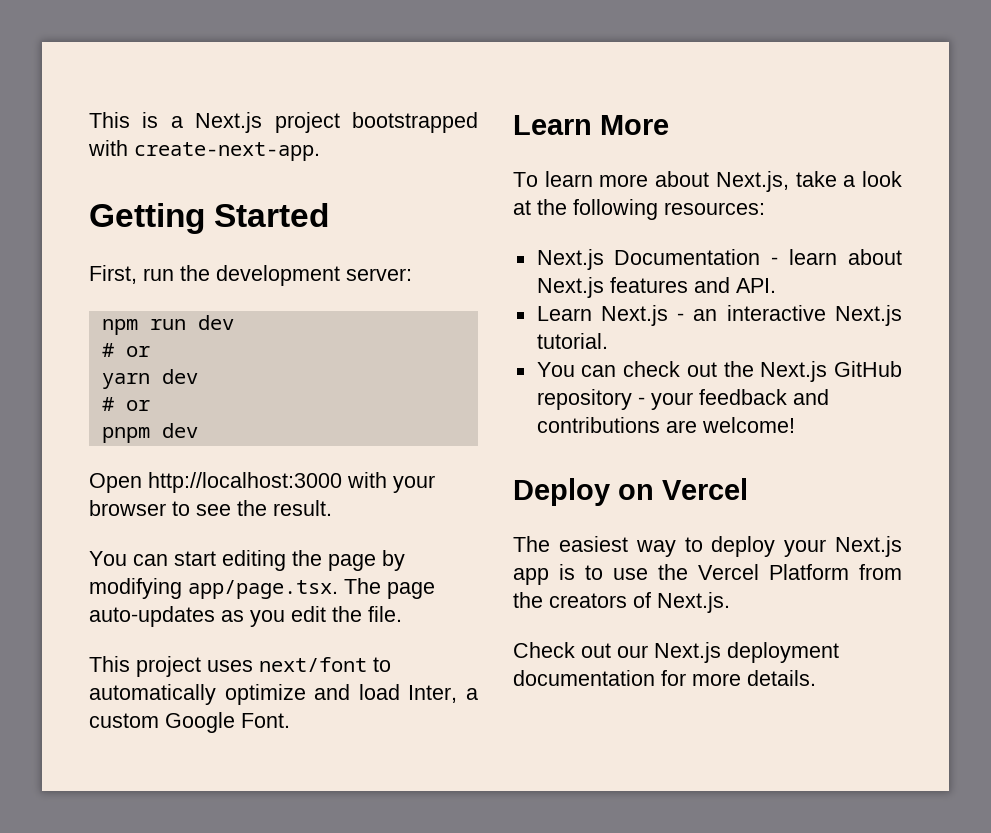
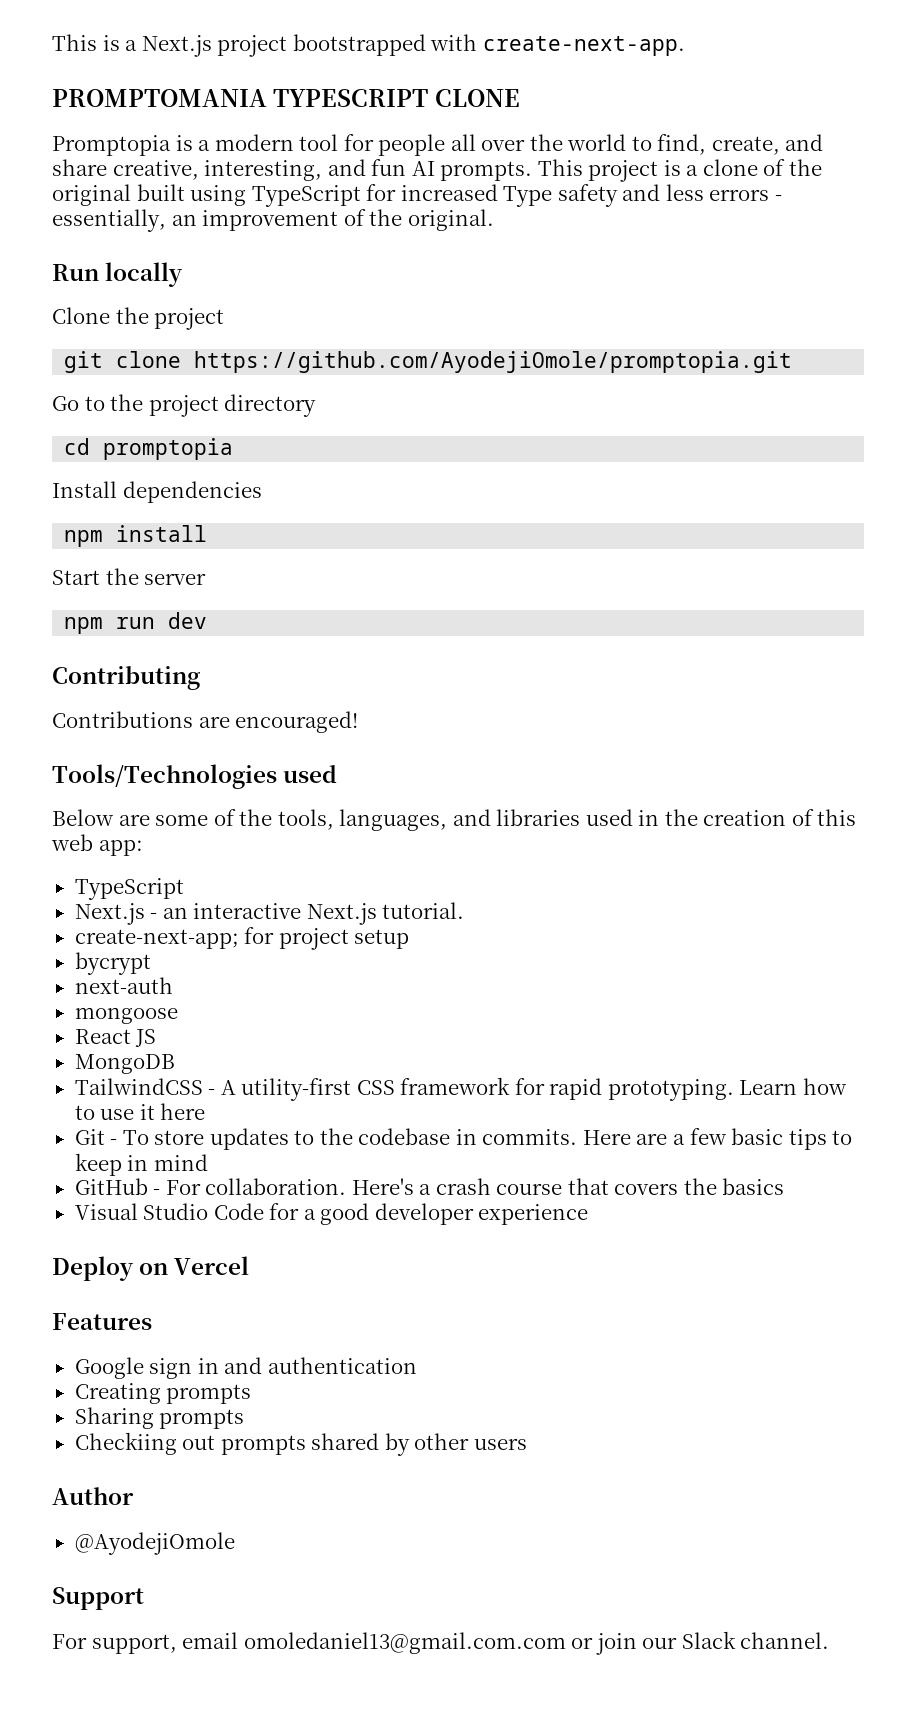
- Getting Started
- First, run the development server:
+ PROMPTOMANIA TYPESCRIPT CLONE
+ Promptopia is a modern tool for people all over the world to find, create, and share creative, interesting, and fun AI prompts. This project is a clone of the original built using TypeScript for increased Type safety and less errors - essentially, an improvement of the original.
+ Run locally
+ Clone the project
+ git clone https://github.com/AyodejiOmole/promptopia.git
+ Go to the project directory
+ cd promptopia
+ Install dependencies
+ npm install
+ Start the server
  npm run dev
- # or
- yarn dev
- # or
- pnpm dev
- Open http://localhost:3000 with your browser to see the result.
- You can start editing the page by modifying app/page.tsx. The page auto-updates as you edit the file.
- This project uses next/font to automatically optimize and load Inter, a custom Google Font.
- Learn More
- To learn more about Next.js, take a look at the following resources:
- Next.js Documentation - learn about Next.js features and API.
- Learn Next.js - an interactive Next.js tutorial.
+ Contributing
+ Contributions are encouraged!
+ Tools/Technologies used
+ Below are some of the tools, languages, and libraries used in the creation of this web app:
+ TypeScript
+ Next.js - an interactive Next.js tutorial.
- You can check out the Next.js GitHub repository - your feedback and contributions are welcome!
+ create-next-app; for project setup
+ bycrypt
+ next-auth
+ mongoose
+ React JS
+ MongoDB
+ TailwindCSS - A utility-first CSS framework for rapid prototyping. Learn how to use it here
+ Git - To store updates to the codebase in commits. Here are a few basic tips to keep in mind
+ GitHub - For collaboration. Here's a crash course that covers the basics
+ Visual Studio Code for a good developer experience
  Deploy on Vercel
- The easiest way to deploy your Next.js app is to use the Vercel Platform from the creators of Next.js.
- Check out our Next.js deployment documentation for more details.
+ Features
+ Google sign in and authentication
+ Creating prompts
+ Sharing prompts
+ Checkiing out prompts shared by other users
+ Author
+ @AyodejiOmole
+ Support
+ For support, email omoledaniel13@gmail.com.com or join our Slack channel.

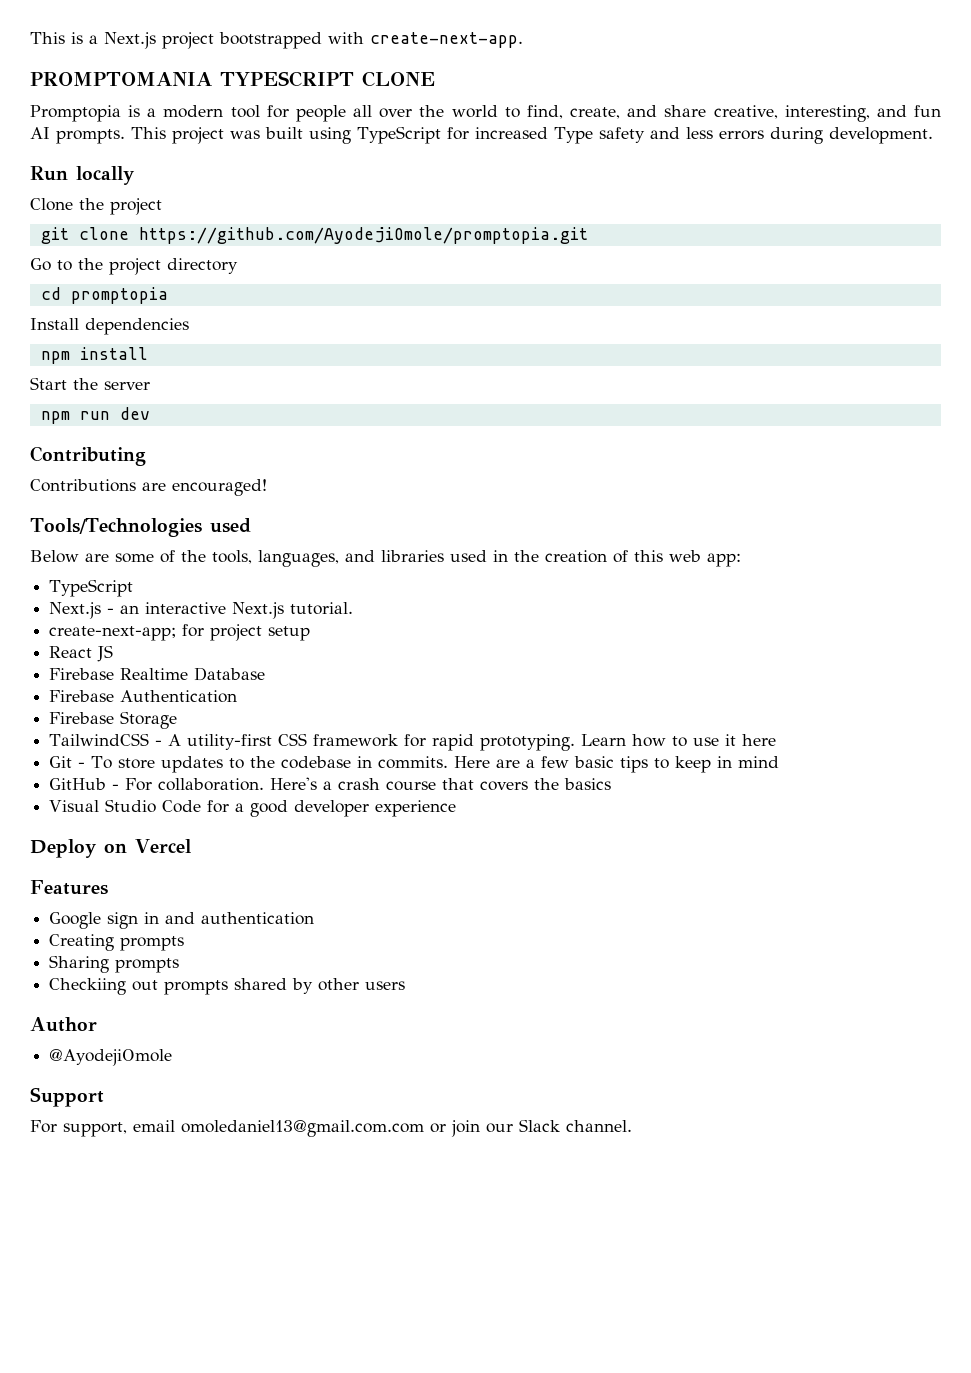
- This project is a clone of the original built using TypeScript for increased Type safety and less errors - essentially, an improvement of the original.
+ This project was built using TypeScript for increased Type safety and less errors during development.
- bycrypt
- next-auth
- mongoose
- MongoDB
+ Firebase Realtime Database
+ Firebase Authentication
+ Firebase Storage

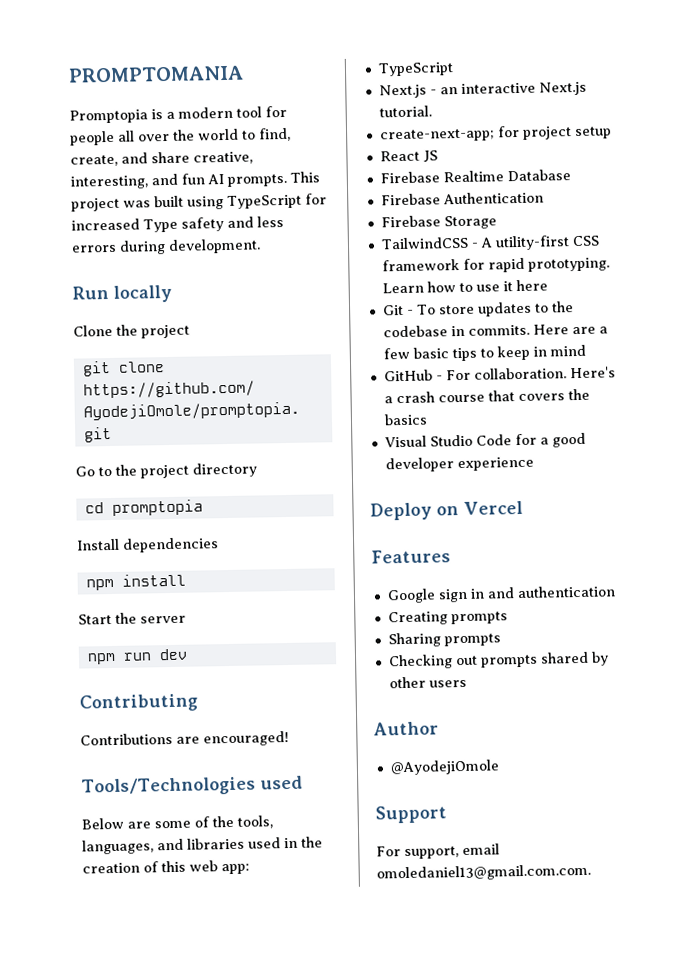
- This is a Next.js project bootstrapped with create-next-app.
- PROMPTOMANIA TYPESCRIPT CLONE
+ PROMPTOMANIA
- Checkiing out prompts shared by other users
+ Checking out prompts shared by other users
- For support, email omoledaniel13@gmail.com.com or join our Slack channel.
+ For support, email omoledaniel13@gmail.com.com.

